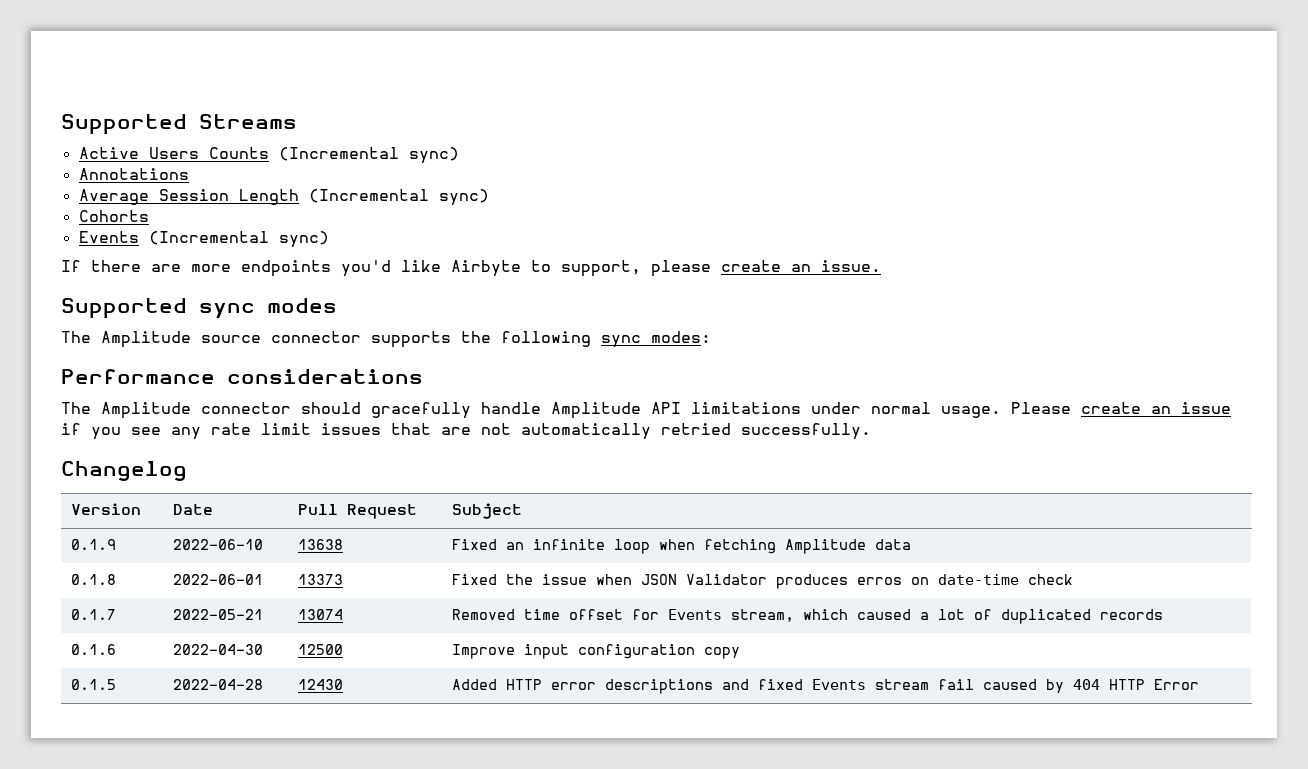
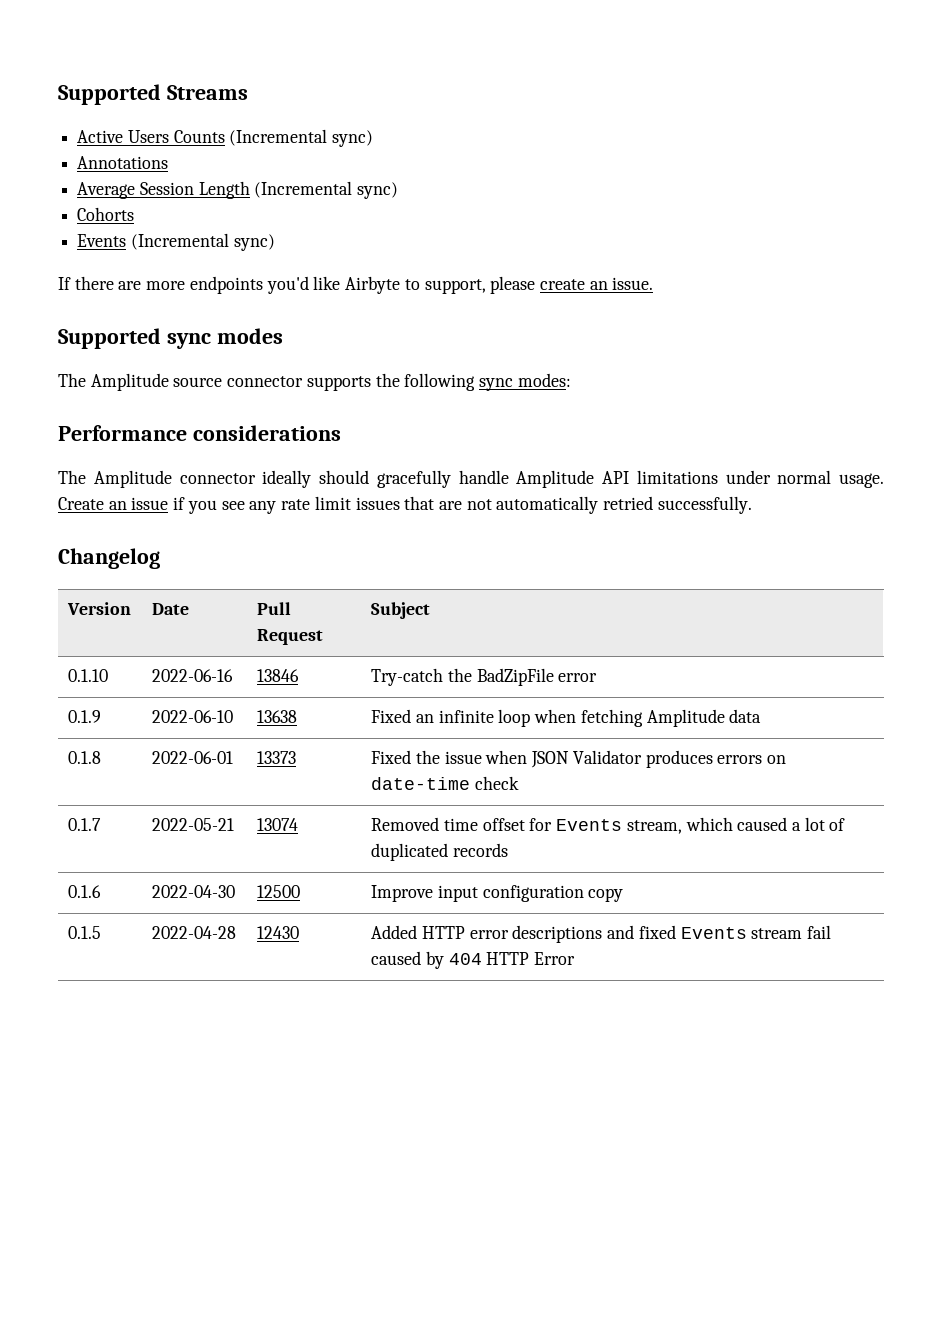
- The Amplitude connector should gracefully handle Amplitude API limitations under normal usage.
+ The Amplitude connector ideally should gracefully handle Amplitude API limitations under normal usage.
- Please create an issue if you see any rate limit issues that are not automatically retried successfully.
+ Create an issue if you see any rate limit issues that are not automatically retried successfully.
+ 0.1.10 | 2022-06-16 | 13846 | Try-catch the BadZipFile error
- 0.1.8 | 2022-06-01 | 13373 | Fixed the issue when JSON Validator produces erros on date-time check
+ 0.1.8 | 2022-06-01 | 13373 | Fixed the issue when JSON Validator produces errors on date-time check

